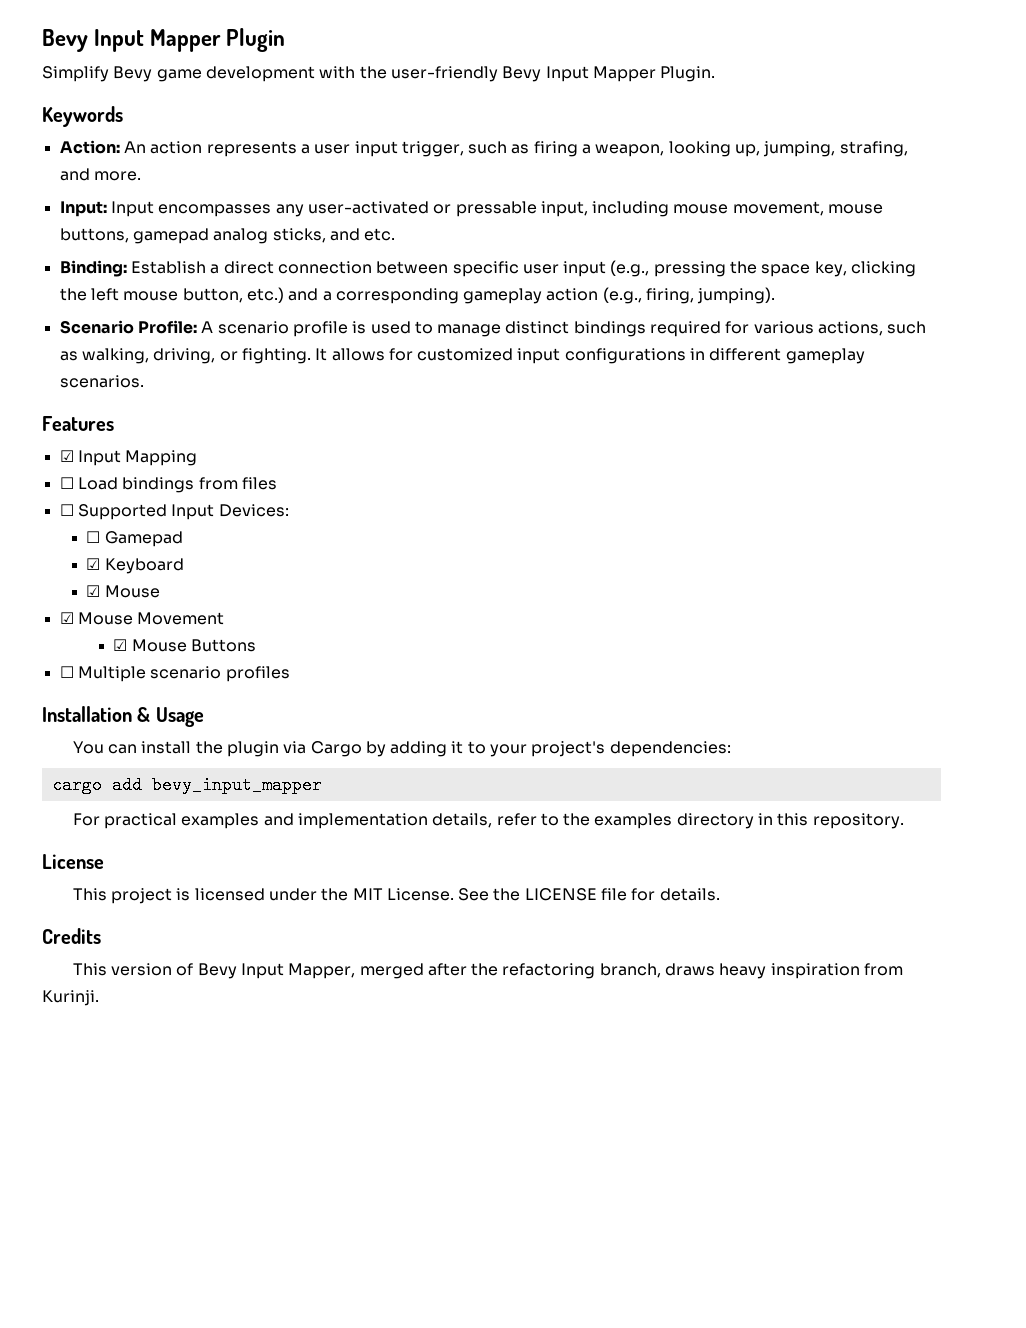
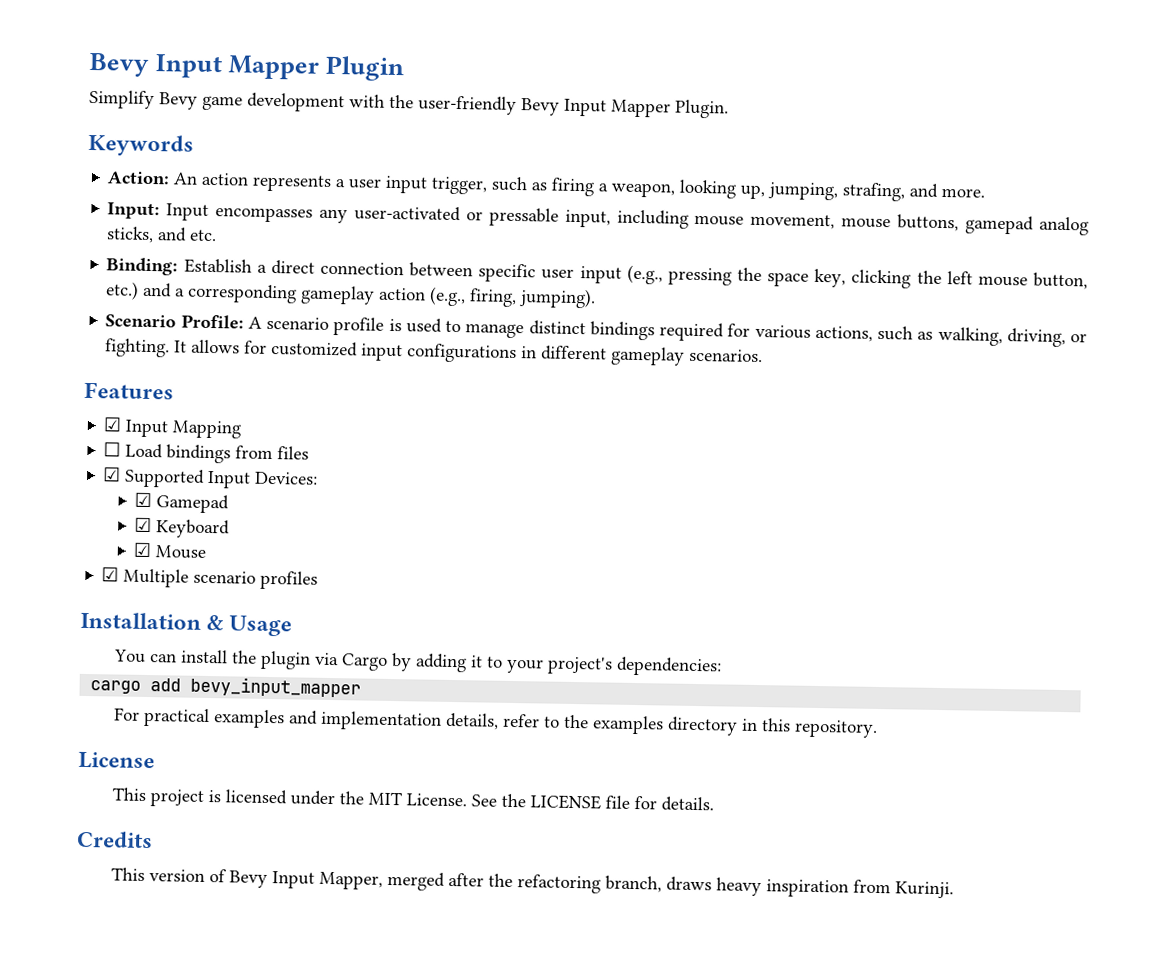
- ☐ Supported Input Devices:
+ ☑ Supported Input Devices:
- ☐ Gamepad
+ ☑ Gamepad
- ☑ Mouse Movement
- ☑ Mouse Buttons
- ☐ Multiple scenario profiles
+ ☑ Multiple scenario profiles

